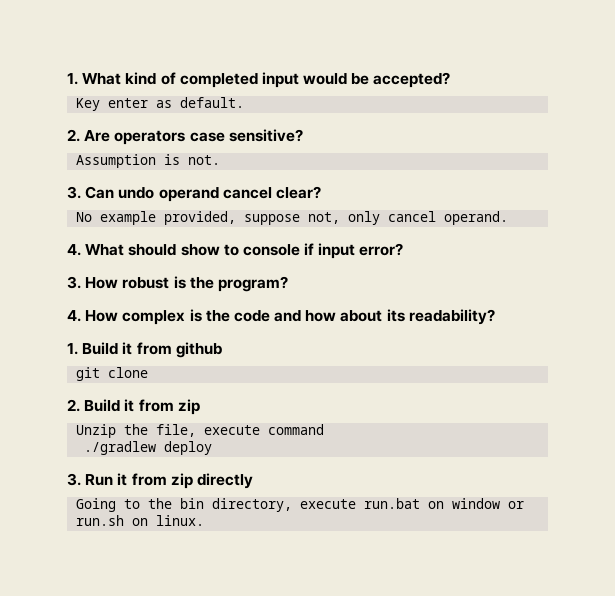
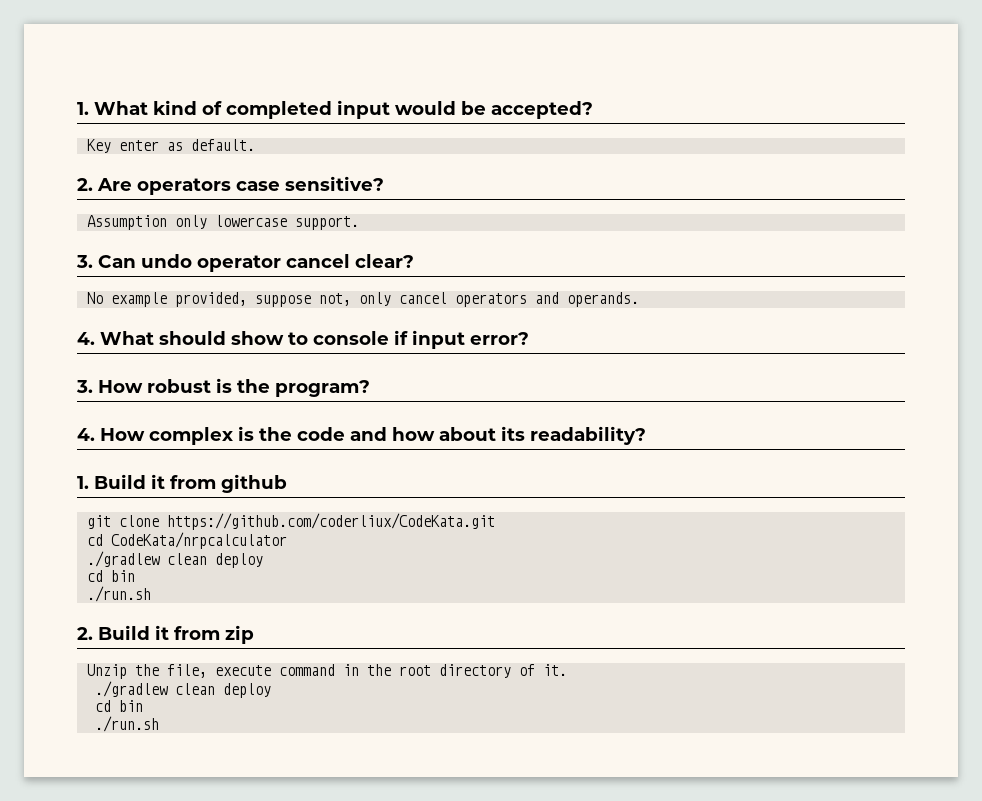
- Assumption is not.
+ Assumption only lowercase support.
- 3. Can undo operand cancel clear?
+ 3. Can undo operator cancel clear?
- No example provided, suppose not, only cancel operand.
+ No example provided, suppose not, only cancel operators and operands.
- git clone
+ git clone https://github.com/coderliux/CodeKata.git
+ cd CodeKata/nrpcalculator
+ ./gradlew clean deploy
+ cd bin
+ ./run.sh
- Unzip the file, execute command
- ./gradlew deploy
- 3. Run it from zip directly
- Going to the bin directory, execute run.bat on window or run.sh on linux.
+ Unzip the file, execute command in the root directory of it.
+ ./gradlew clean deploy
+ cd bin
+ ./run.sh

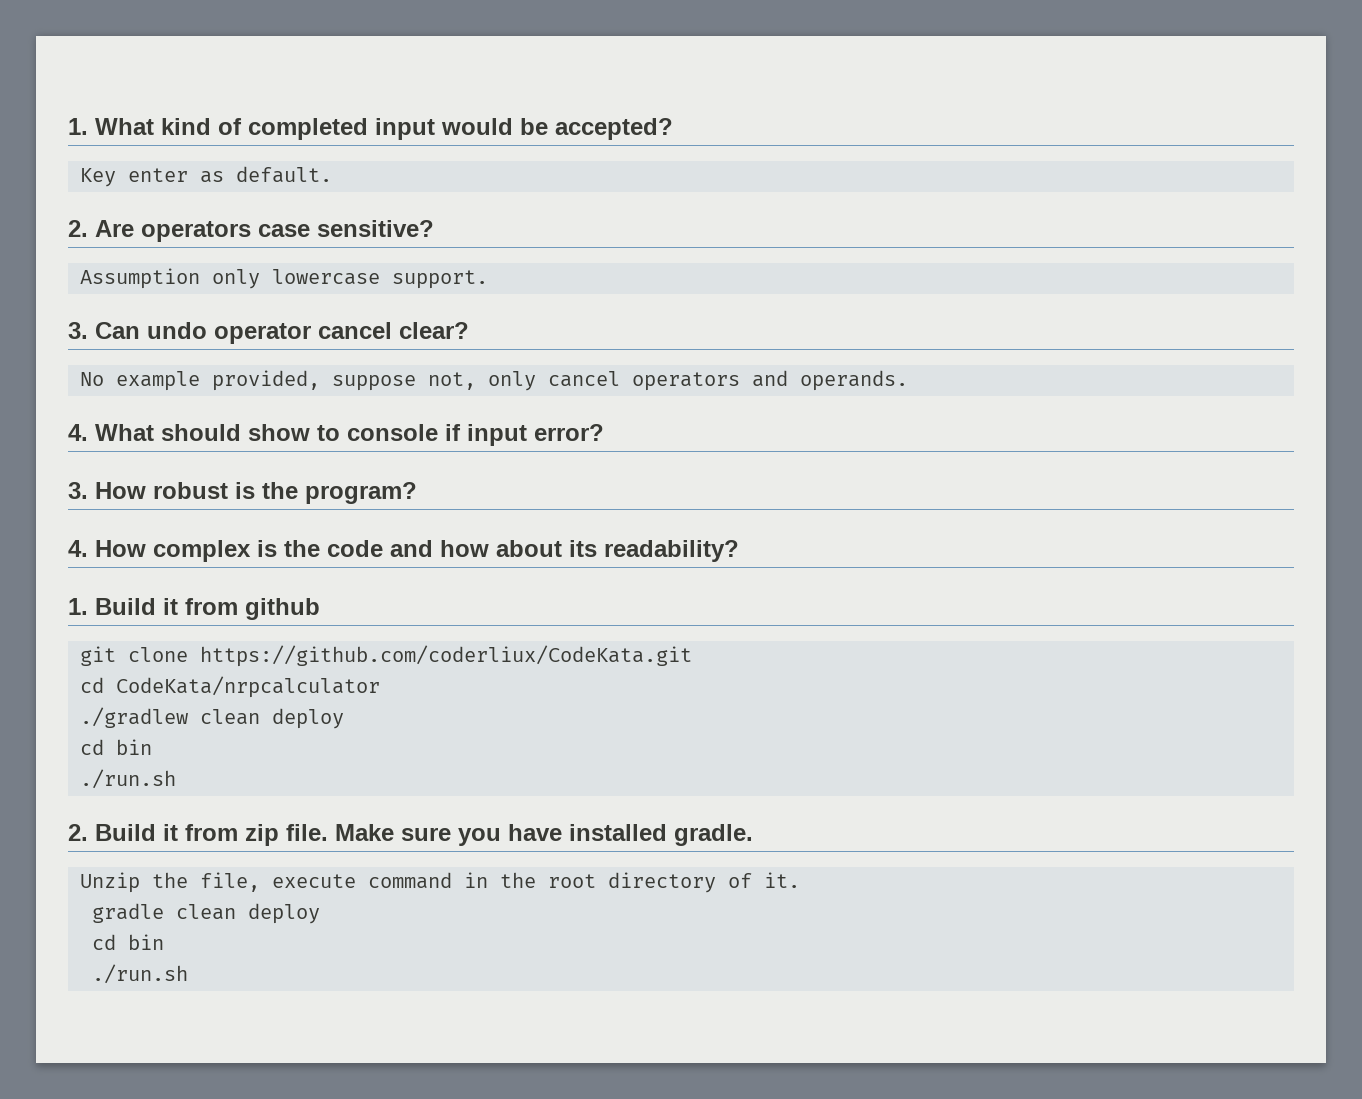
- 2. Build it from zip
+ 2. Build it from zip file. Make sure you have installed gradle.
  Unzip the file, execute command in the root directory of it.
- ./gradlew clean deploy
+ gradle clean deploy

